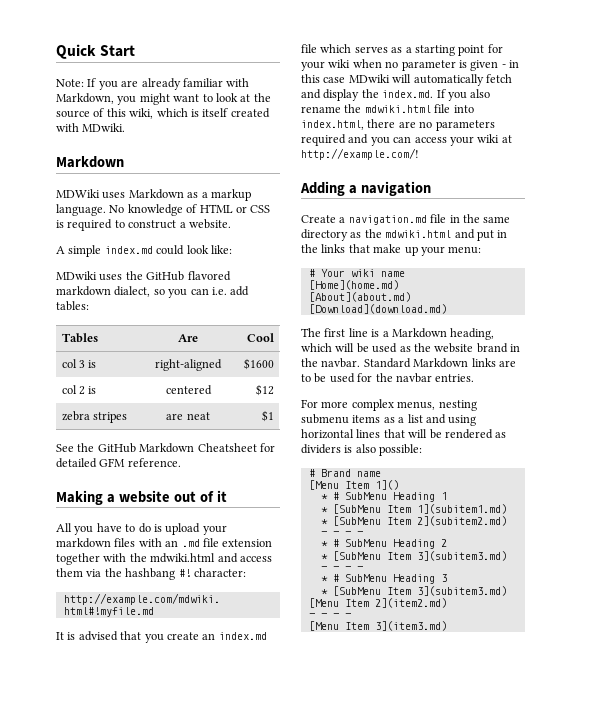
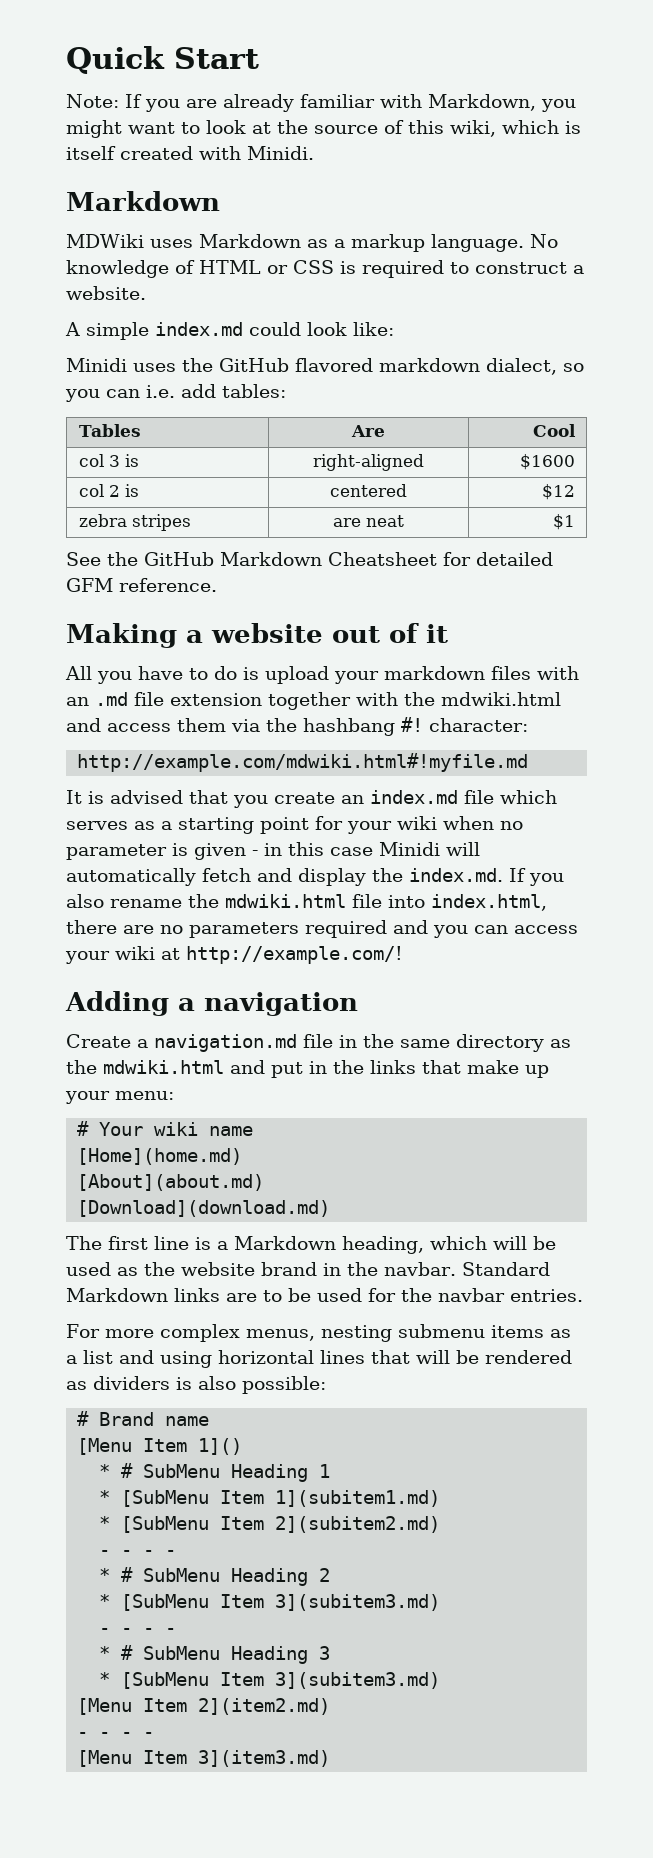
- Note: If you are already familiar with Markdown, you might want to look at the source of this wiki, which is itself created with MDwiki.
+ Note: If you are already familiar with Markdown, you might want to look at the source of this wiki, which is itself created with Minidi.
- MDwiki uses the GitHub flavored markdown dialect, so you can i.e. add tables:
+ Minidi uses the GitHub flavored markdown dialect, so you can i.e. add tables:
- It is advised that you create an index.md file which serves as a starting point for your wiki when no parameter is given - in this case MDwiki will automatically fetch and display the index.md. If you also rename the mdwiki.html file into index.html, there are no parameters required and you can access your wiki at http://example.com/!
+ It is advised that you create an index.md file which serves as a starting point for your wiki when no parameter is given - in this case Minidi will automatically fetch and display the index.md. If you also rename the mdwiki.html file into index.html, there are no parameters required and you can access your wiki at http://example.com/!

